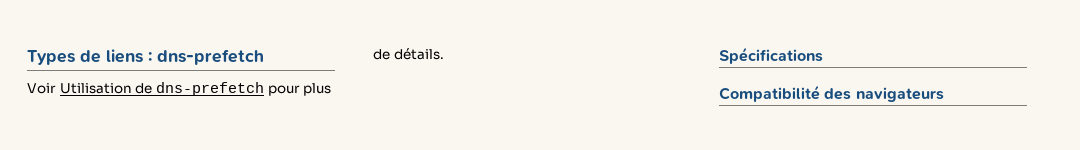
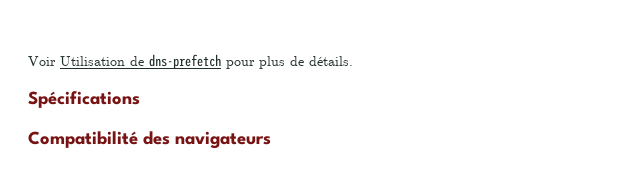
- Types de liens : dns-prefetch

